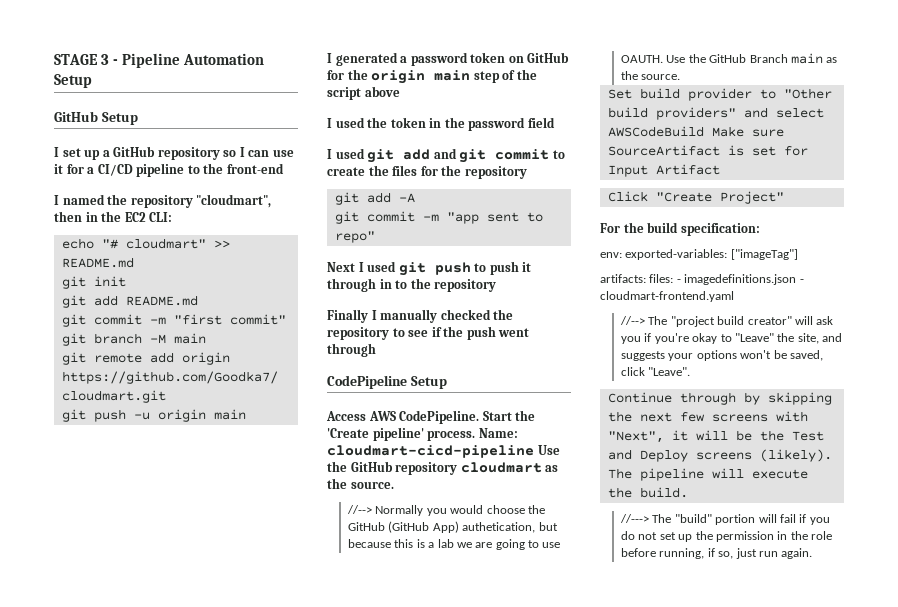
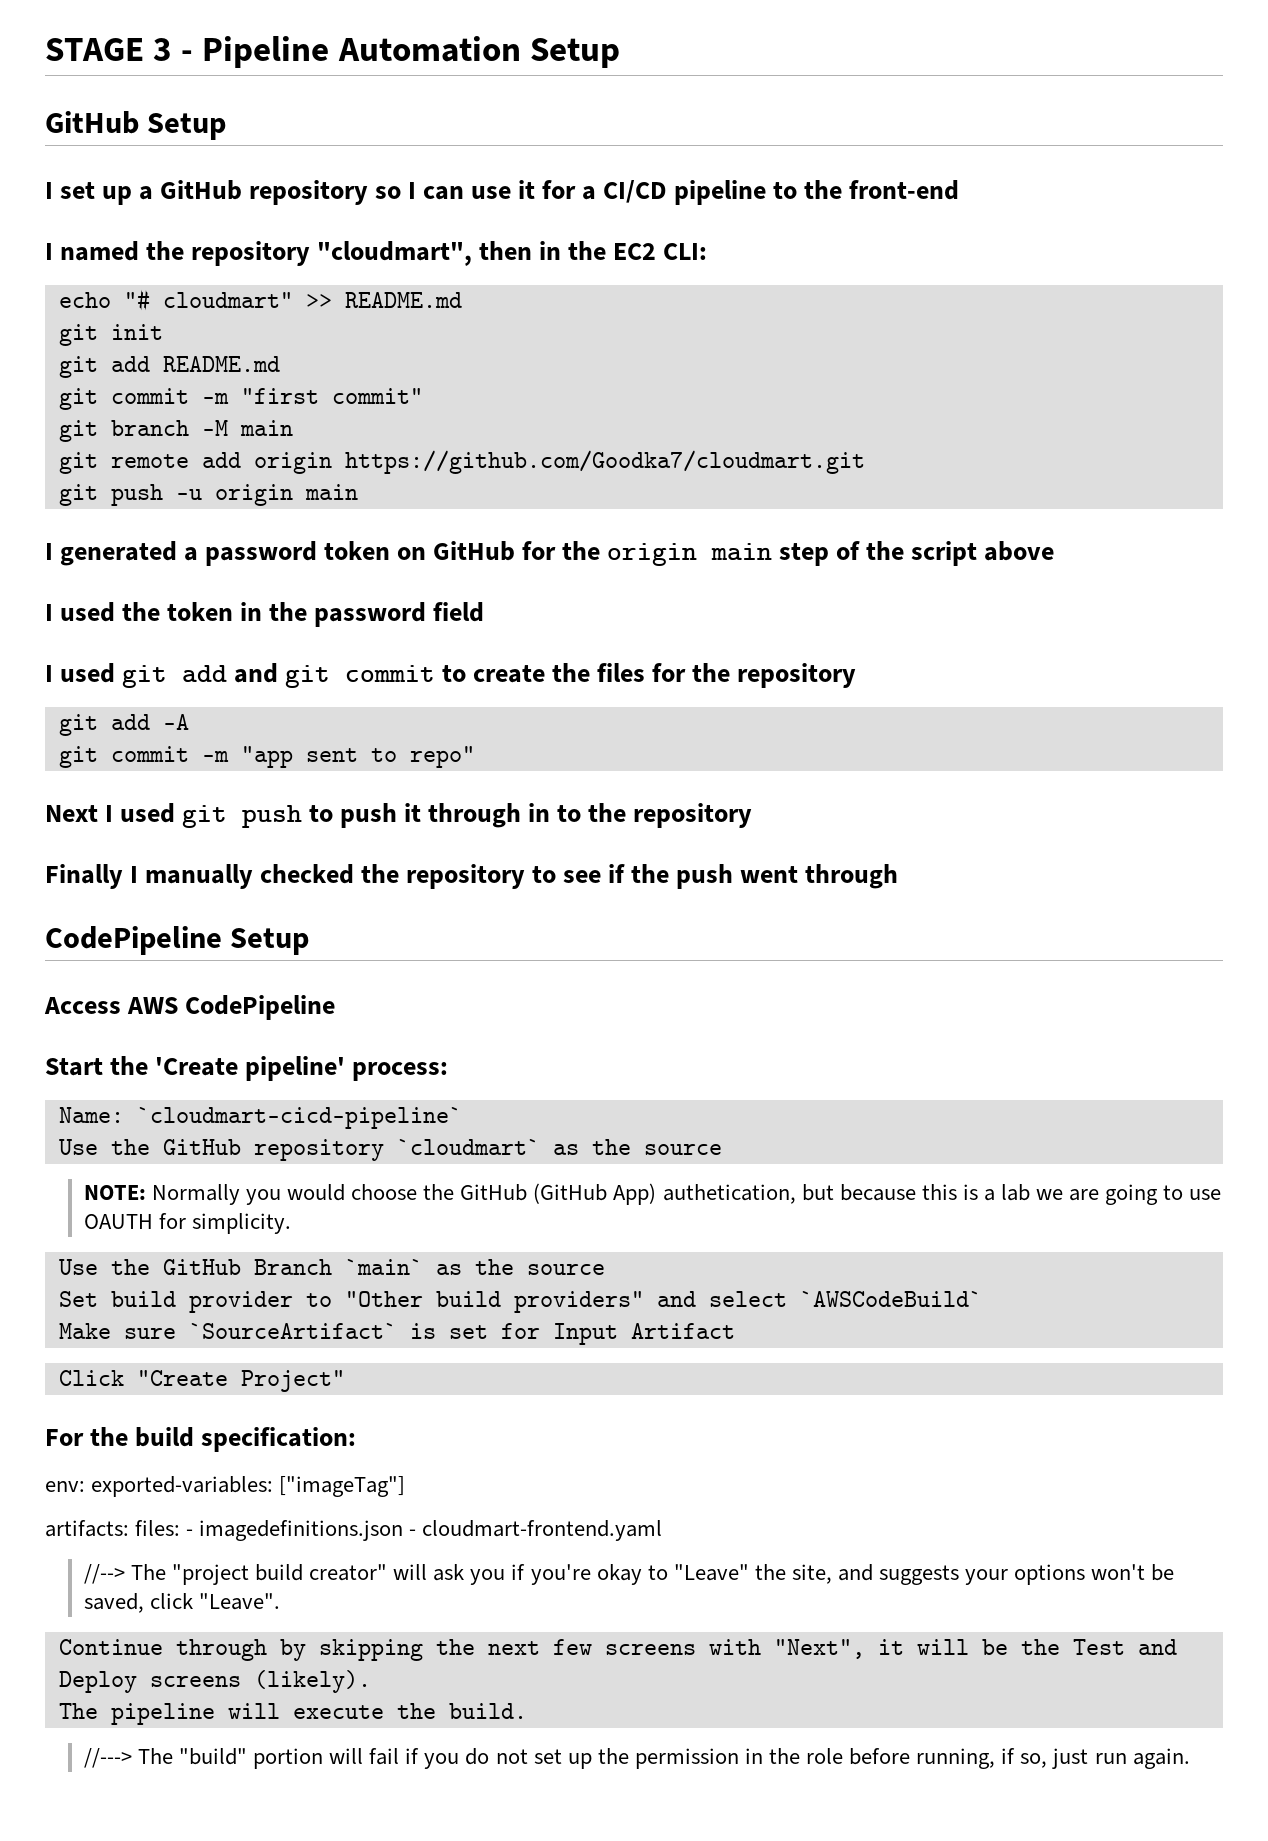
- Access AWS CodePipeline. Start the 'Create pipeline' process. Name: cloudmart-cicd-pipeline Use the GitHub repository cloudmart as the source.
- //--> Normally you would choose the GitHub (GitHub App) authetication, but because this is a lab we are going to use OAUTH. Use the GitHub Branch main as the source.
+ Access AWS CodePipeline
+ Start the 'Create pipeline' process:
+ Name: `cloudmart-cicd-pipeline`
+ Use the GitHub repository `cloudmart` as the source
+ NOTE: Normally you would choose the GitHub (GitHub App) authetication, but because this is a lab we are going to use OAUTH for simplicity.
+ Use the GitHub Branch `main` as the source
- Set build provider to "Other build providers" and select AWSCodeBuild Make sure SourceArtifact is set for Input Artifact
+ Set build provider to "Other build providers" and select `AWSCodeBuild`
+ Make sure `SourceArtifact` is set for Input Artifact

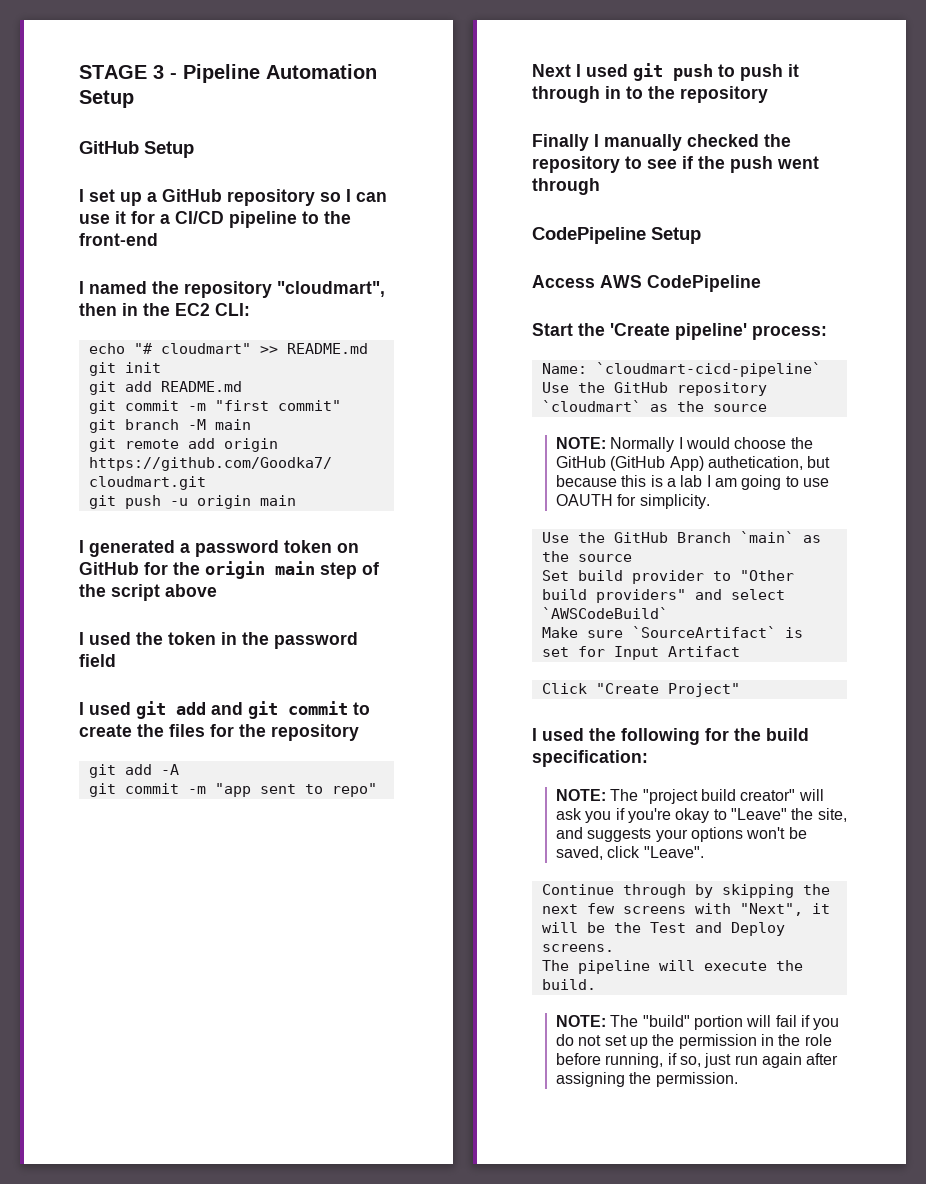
- NOTE: Normally you would choose the GitHub (GitHub App) authetication, but because this is a lab we are going to use OAUTH for simplicity.
+ NOTE: Normally I would choose the GitHub (GitHub App) authetication, but because this is a lab I am going to use OAUTH for simplicity.
- For the build specification:
- env: exported-variables: ["imageTag"]
- artifacts: files: - imagedefinitions.json - cloudmart-frontend.yaml
- //--> The "project build creator" will ask you if you're okay to "Leave" the site, and suggests your options won't be saved, click "Leave".
+ I used the following for the build specification:
+ NOTE: The "project build creator" will ask you if you're okay to "Leave" the site, and suggests your options won't be saved, click "Leave".
- Continue through by skipping the next few screens with "Next", it will be the Test and Deploy screens (likely).
+ Continue through by skipping the next few screens with "Next", it will be the Test and Deploy screens.
- //---> The "build" portion will fail if you do not set up the permission in the role before running, if so, just run again.
+ NOTE: The "build" portion will fail if you do not set up the permission in the role before running, if so, just run again after assigning the permission.

